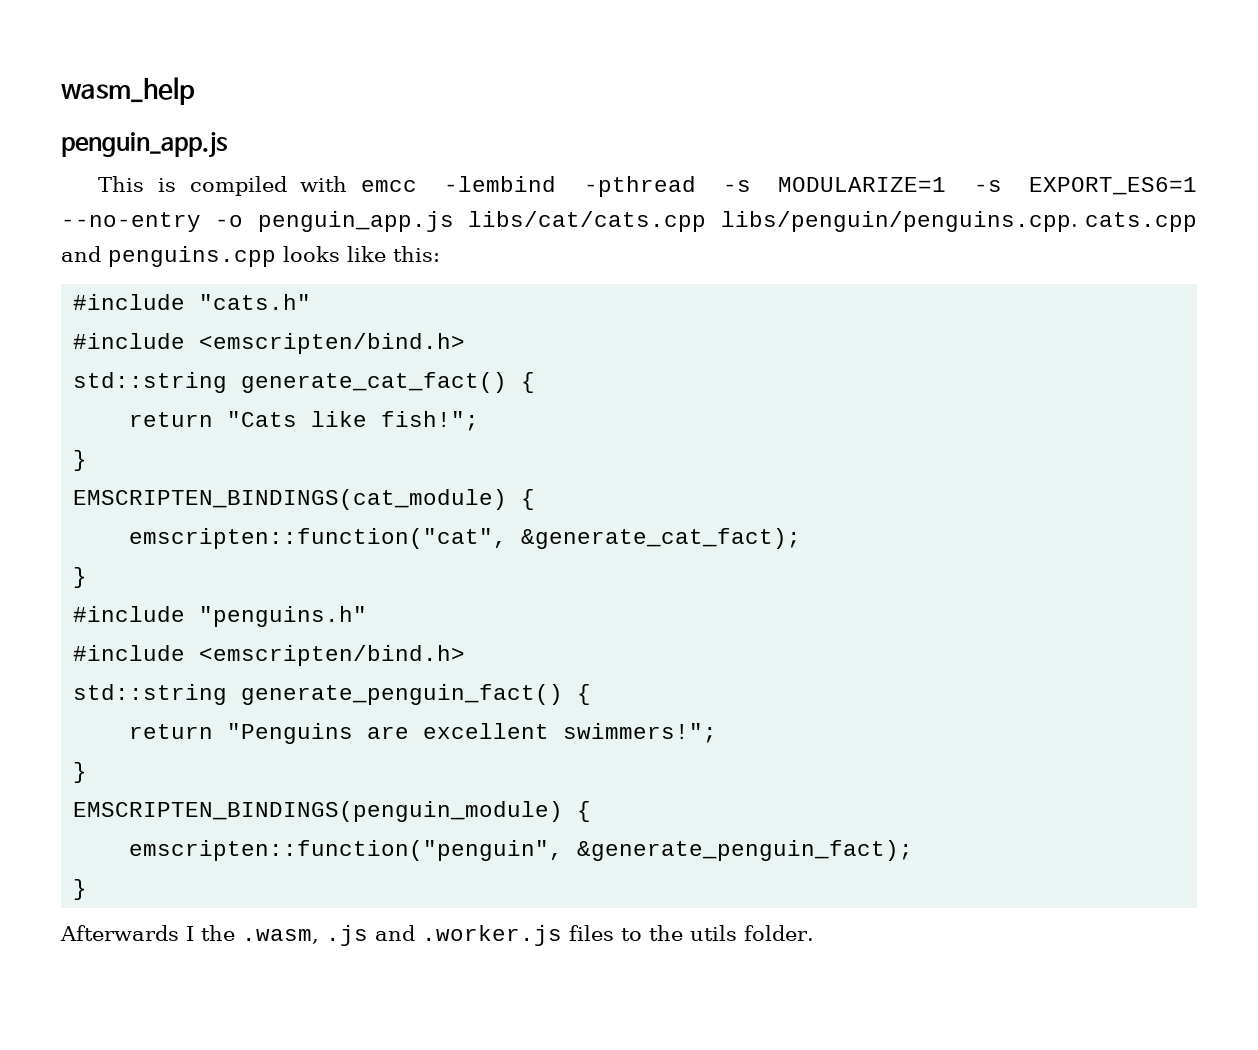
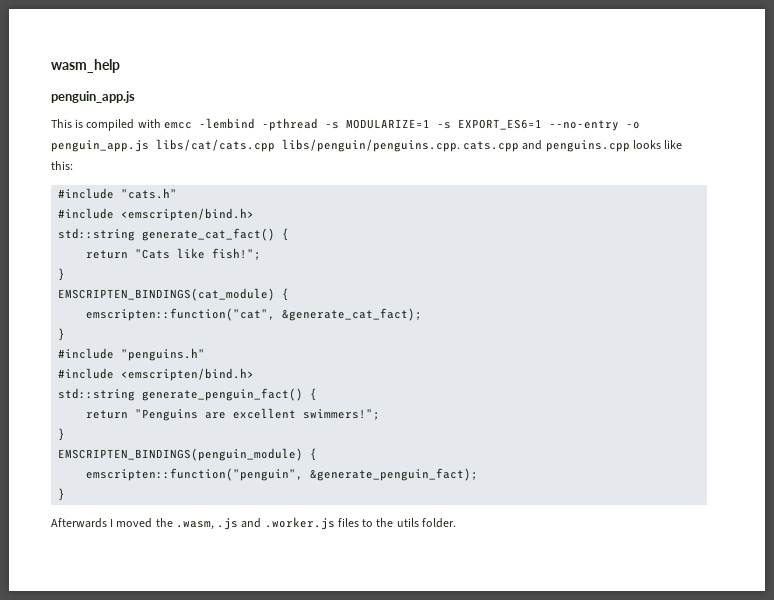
- Afterwards I the .wasm, .js and .worker.js files to the utils folder.
+ Afterwards I moved the .wasm, .js and .worker.js files to the utils folder.

